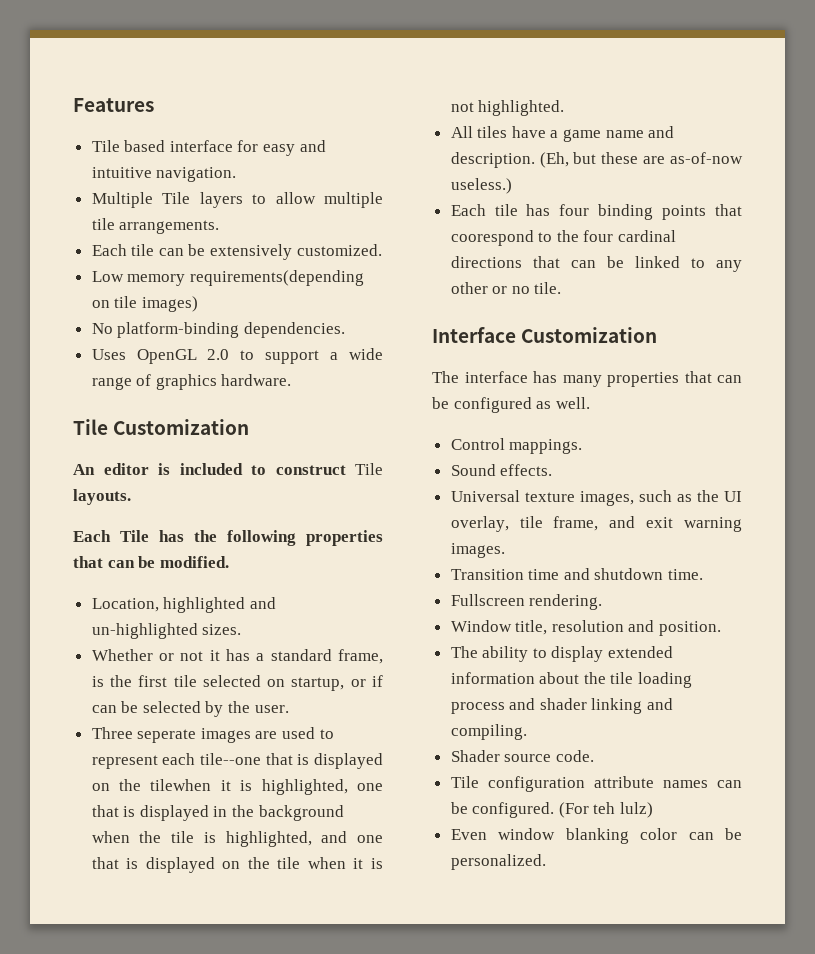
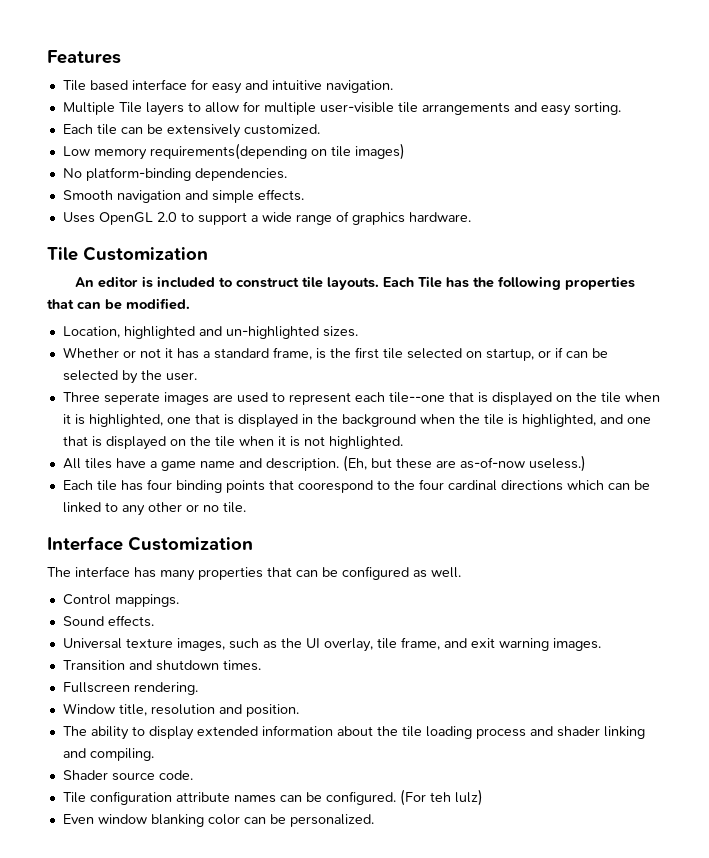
- Multiple Tile layers to allow multiple tile arrangements.
+ Multiple Tile layers to allow for multiple user-visible tile arrangements and easy sorting.
+ Smooth navigation and simple effects.
- An editor is included to construct Tile layouts.
- Each Tile has the following properties that can be modified.
+ An editor is included to construct tile layouts. Each Tile has the following properties that can be modified.
- Three seperate images are used to represent each tile--one that is displayed on the tilewhen it is highlighted, one that is displayed in the background when the tile is highlighted, and one that is displayed on the tile when it is not highlighted.
+ Three seperate images are used to represent each tile--one that is displayed on the tile when it is highlighted, one that is displayed in the background when the tile is highlighted, and one that is displayed on the tile when it is not highlighted.
- Each tile has four binding points that coorespond to the four cardinal directions that can be linked to any other or no tile.
+ Each tile has four binding points that coorespond to the four cardinal directions which can be linked to any other or no tile.
- Transition time and shutdown time.
+ Transition and shutdown times.

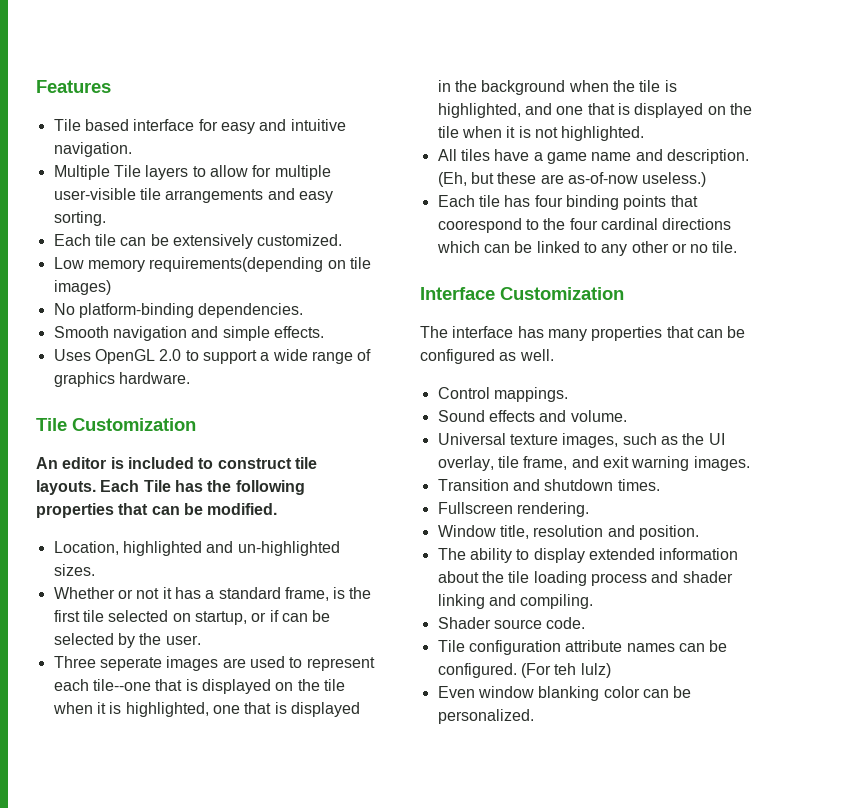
- Sound effects.
+ Sound effects and volume.

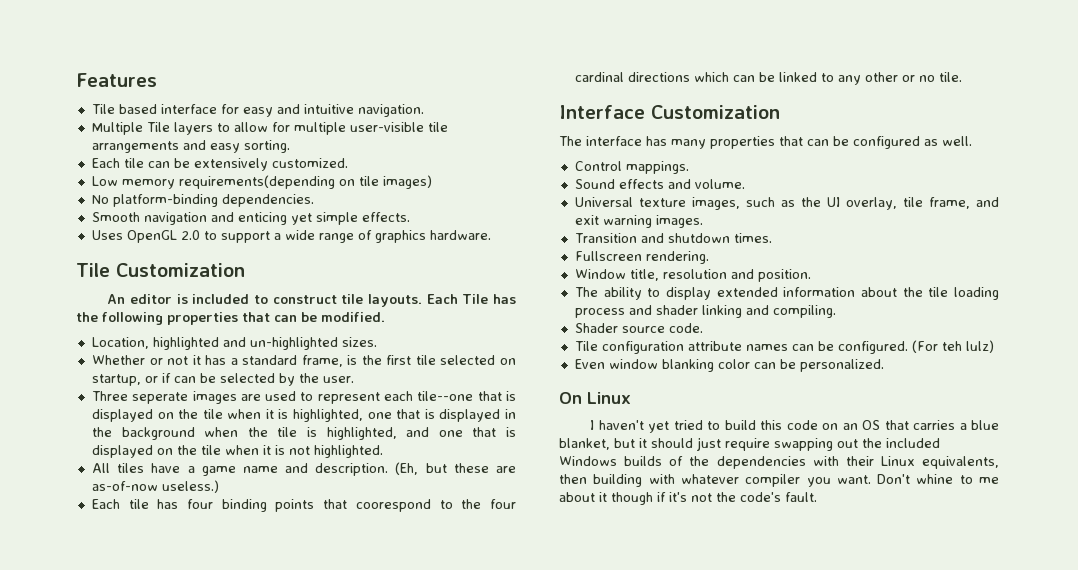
- Smooth navigation and simple effects.
+ Smooth navigation and enticing yet simple effects.
+ On Linux
+ I haven't yet tried to build this code on an OS that carries a blue blanket, but it should just require swapping out the included Windows builds of the dependencies with their Linux equivalents, then building with whatever compiler you want. Don't whine to me about it though if it's not the code's fault.

